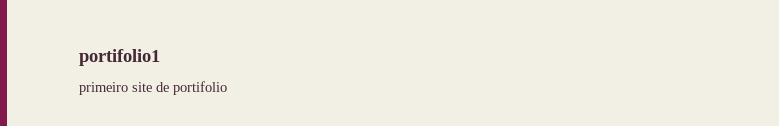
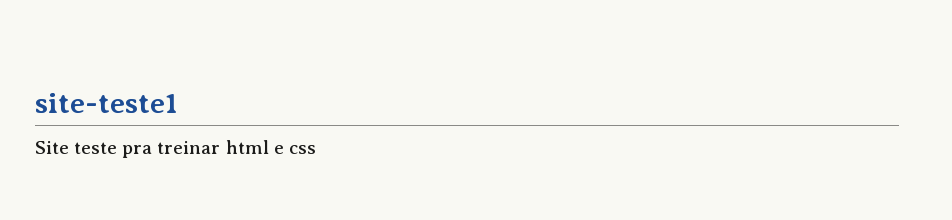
- portifolio1
- primeiro site de portifolio
+ site-teste1
+ Site teste pra treinar html e css

